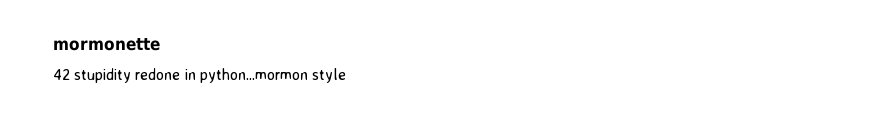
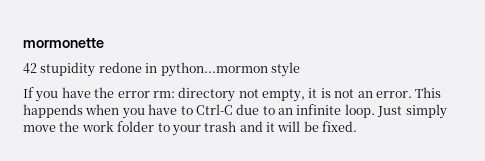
+ If you have the error rm: directory not empty, it is not an error. This happends when you have to Ctrl-C due to an infinite loop. Just simply move the work folder to your trash and it will be fixed.

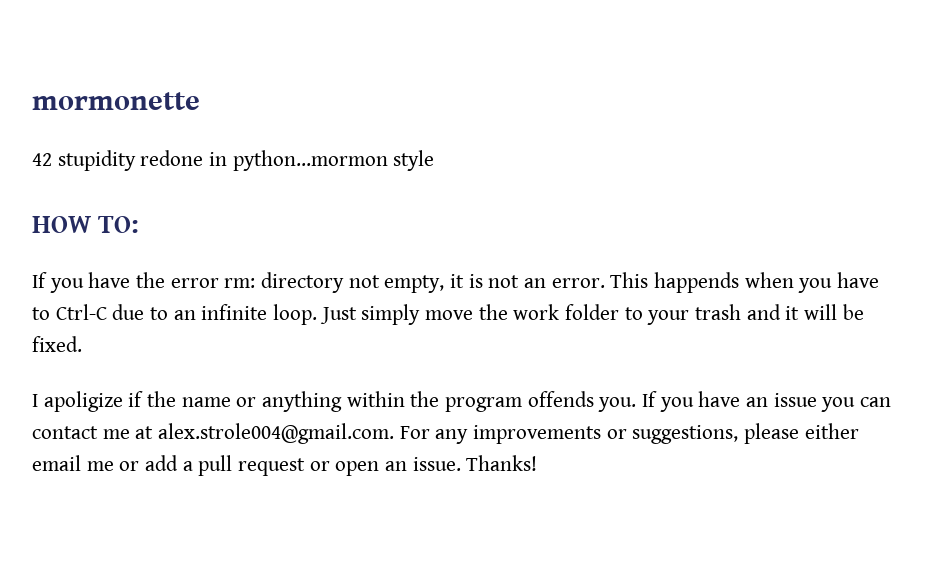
+ HOW TO:
+ I apoligize if the name or anything within the program offends you. If you have an issue you can contact me at alex.strole004@gmail.com. For any improvements or suggestions, please either email me or add a pull request or open an issue. Thanks!

